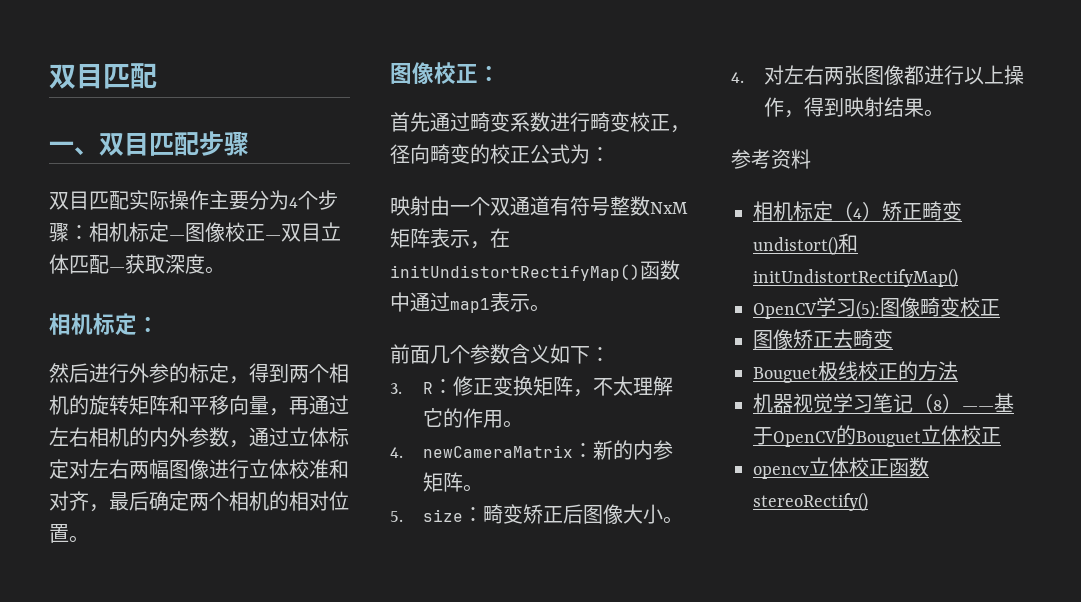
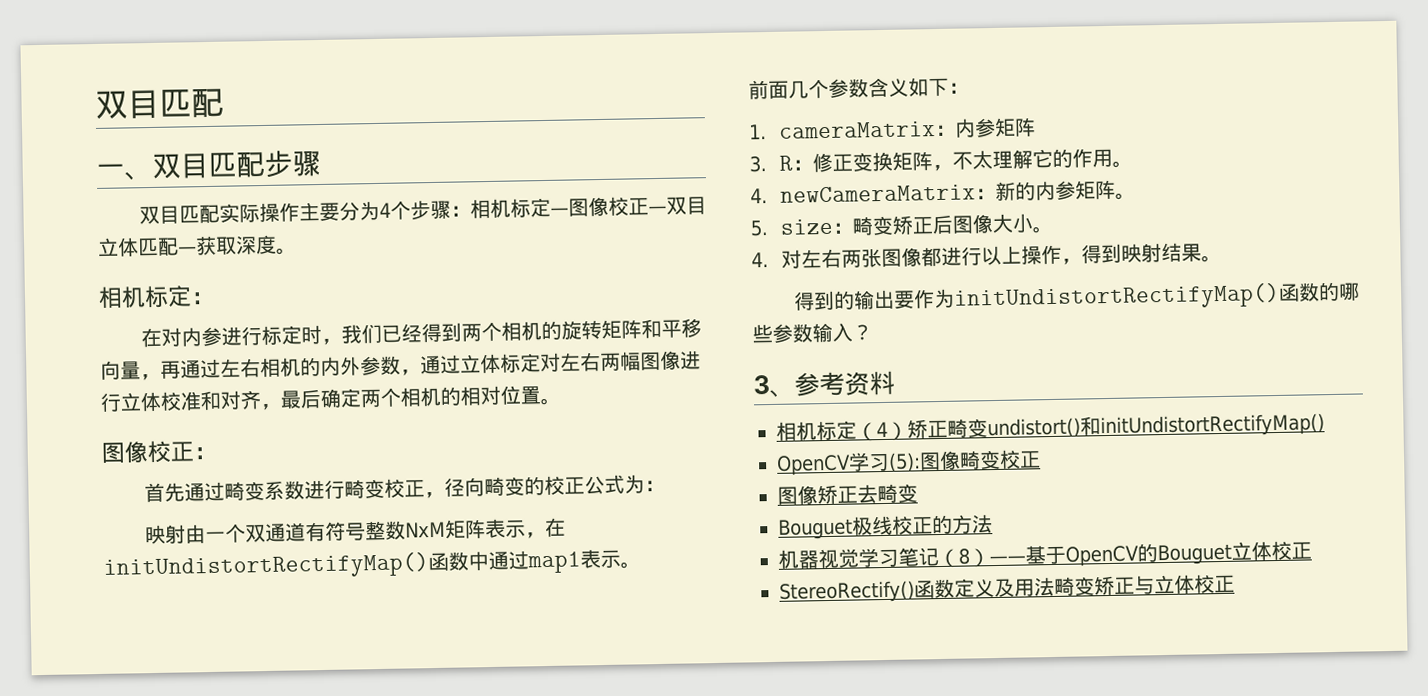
- 然后进行外参的标定，得到两个相机的旋转矩阵和平移向量，再通过左右相机的内外参数，通过立体标定对左右两幅图像进行立体校准和对齐，最后确定两个相机的相对位置。
+ 在对内参进行标定时，我们已经得到两个相机的旋转矩阵和平移向量，再通过左右相机的内外参数，通过立体标定对左右两幅图像进行立体校准和对齐，最后确定两个相机的相对位置。
+ 1. cameraMatrix：内参矩阵
- 参考资料
+ 得到的输出要作为initUndistortRectifyMap()函数的哪些参数输入？
+ 3、参考资料
- opencv立体校正函数stereoRectify()
+ StereoRectify()函数定义及用法畸变矫正与立体校正

